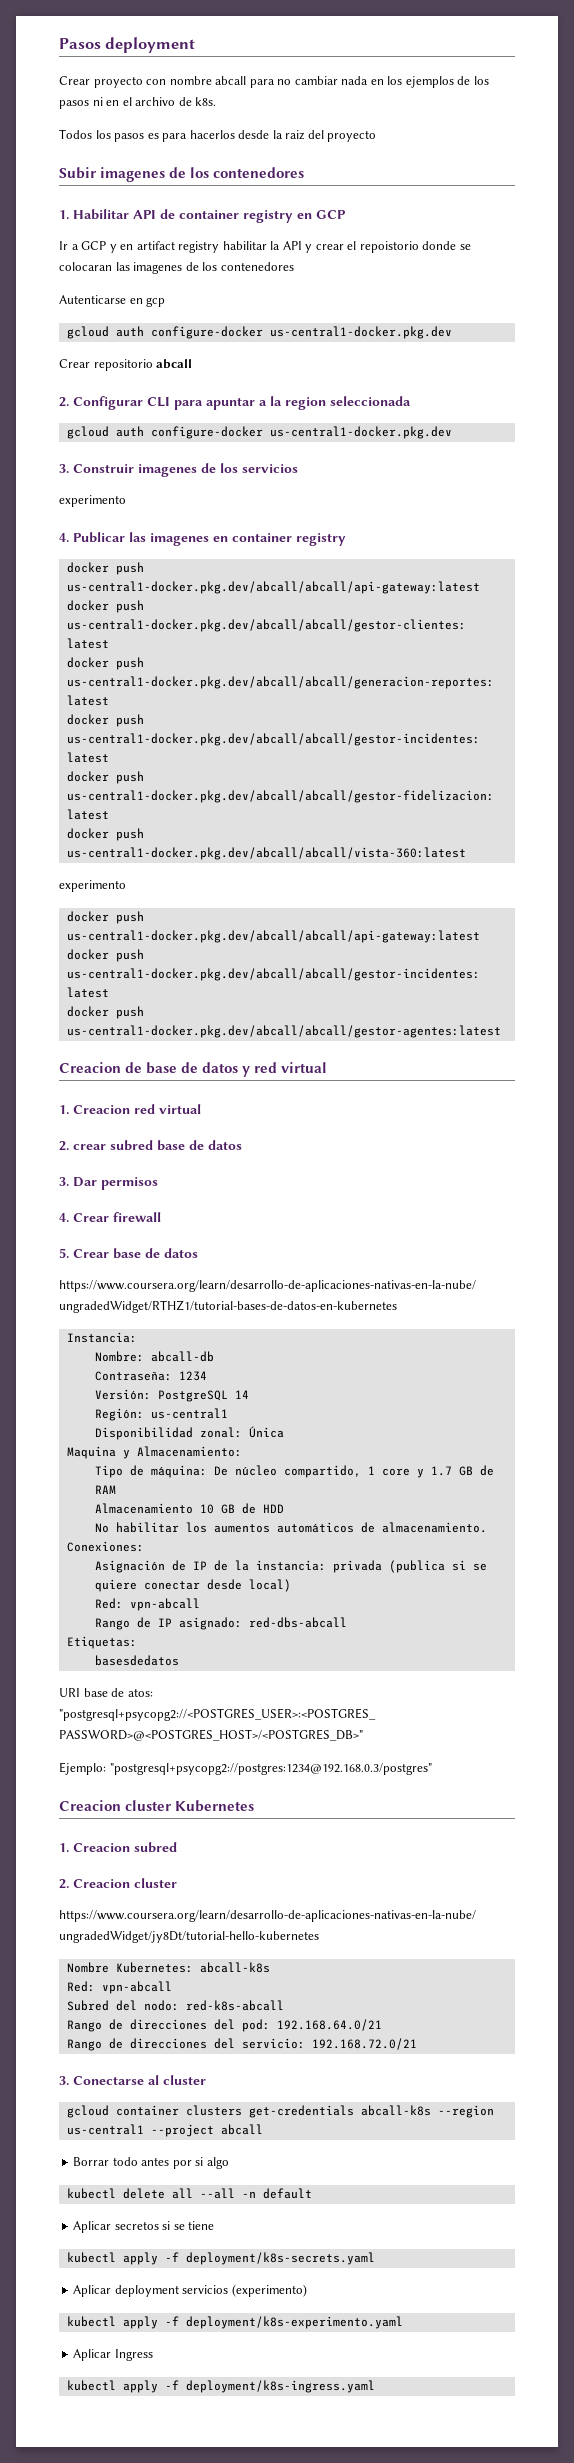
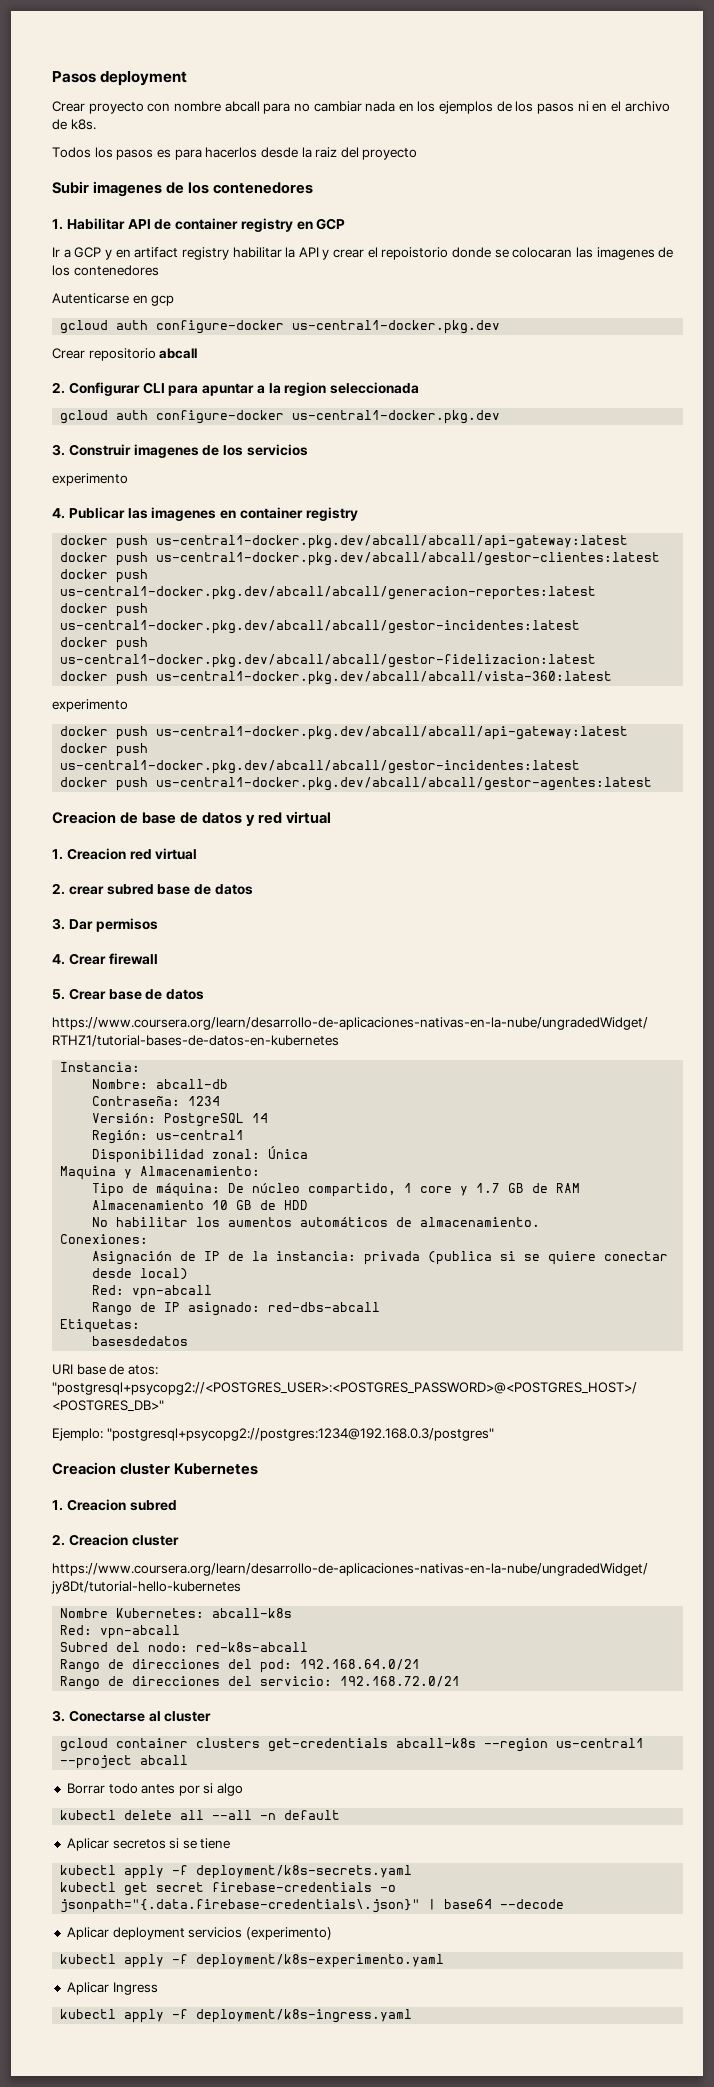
+ kubectl get secret firebase-credentials -o jsonpath="{.data.firebase-credentials\.json}" | base64 --decode

